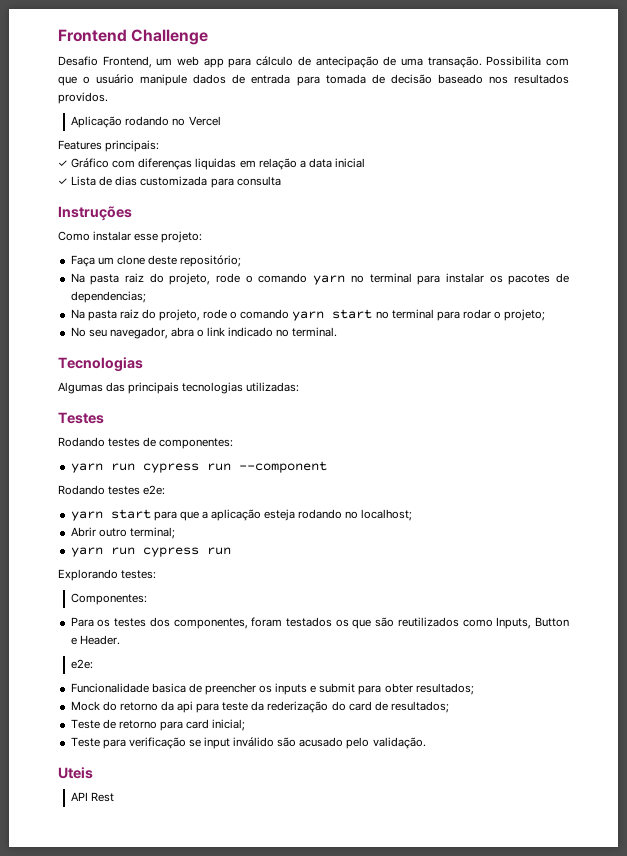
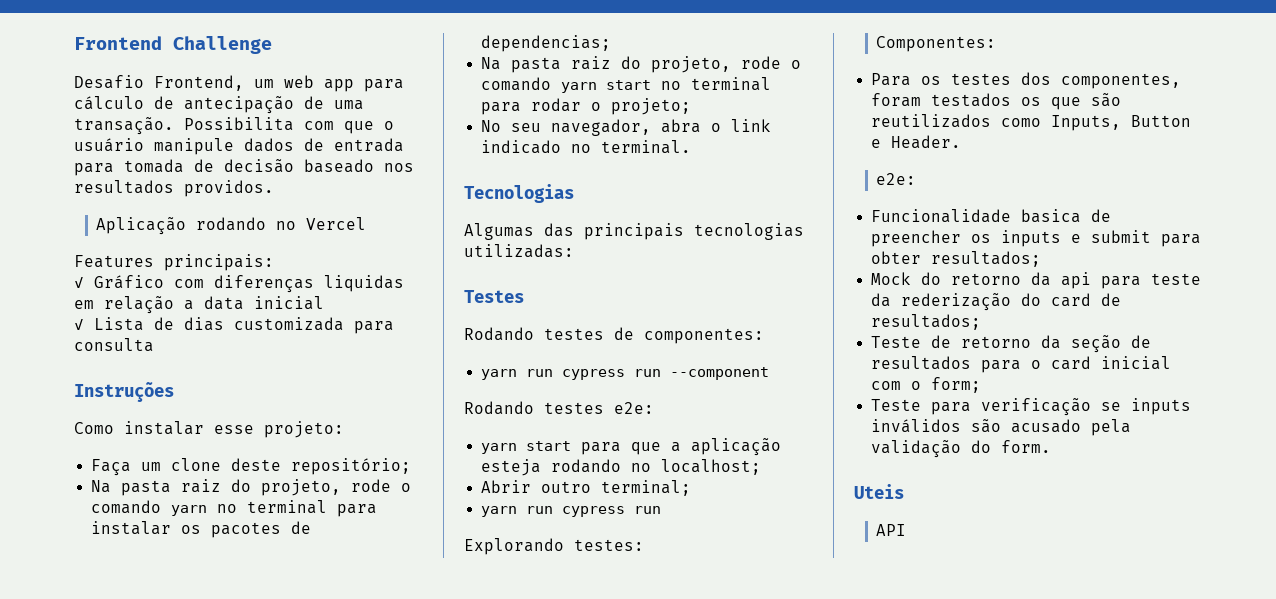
- Teste de retorno para card inicial;
- Teste para verificação se input inválido são acusado pelo validação.
+ Teste de retorno da seção de resultados para o card inicial com o form;
+ Teste para verificação se inputs inválidos são acusado pela validação do form.
- API Rest
+ API

